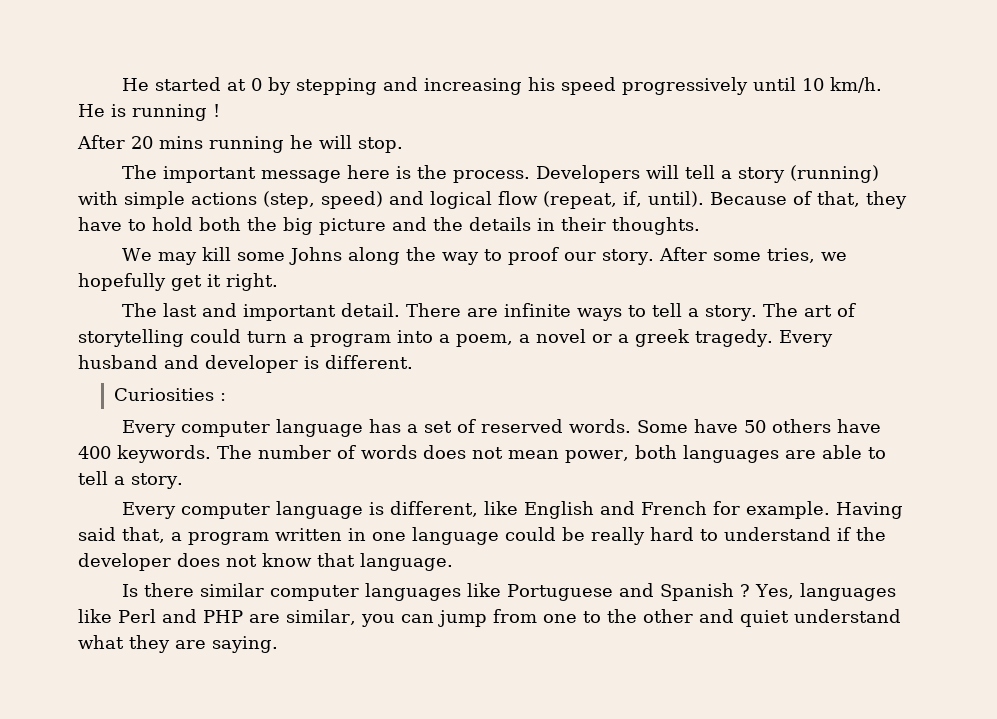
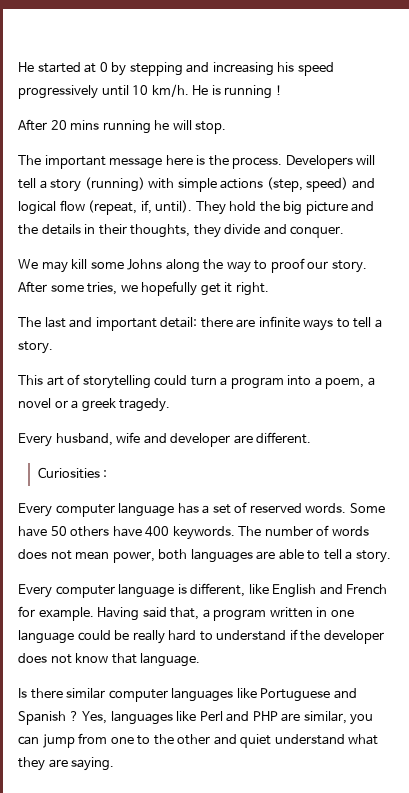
- Because of that, they have to hold both the big picture and the details in their thoughts.
+ They hold the big picture and the details in their thoughts, they divide and conquer.
- The last and important detail. There are infinite ways to tell a story. The art of storytelling could turn a program into a poem, a novel or a greek tragedy. Every husband and developer is different.
+ The last and important detail: there are infinite ways to tell a story.
+ This art of storytelling could turn a program into a poem, a novel or a greek tragedy.
+ Every husband, wife and developer are different.

